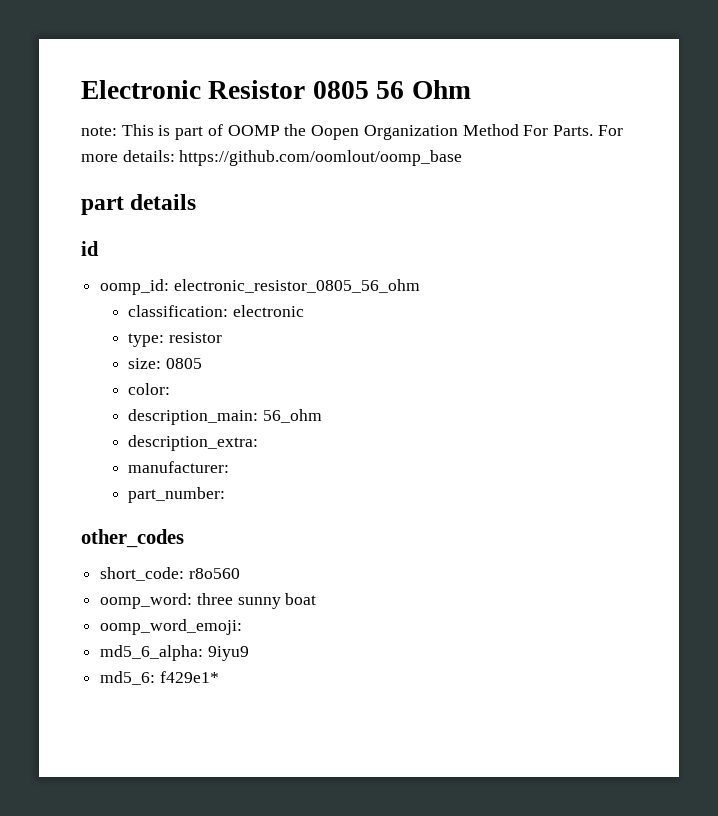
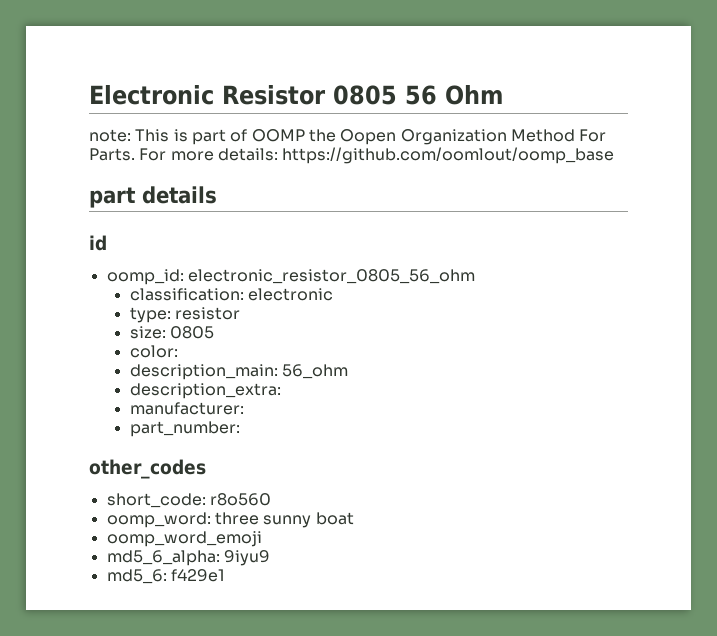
- oomp_word_emoji:
+ oomp_word_emoji
- md5_6: f429e1*
+ md5_6: f429e1

